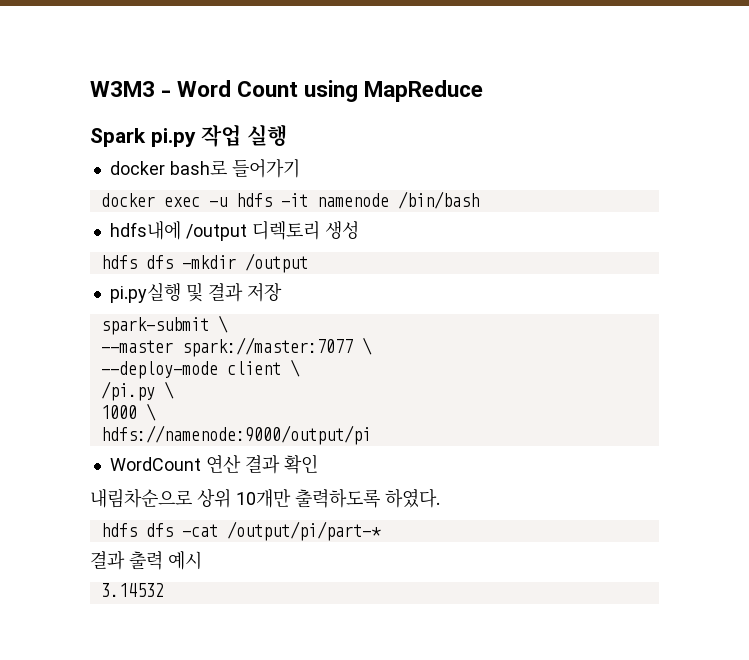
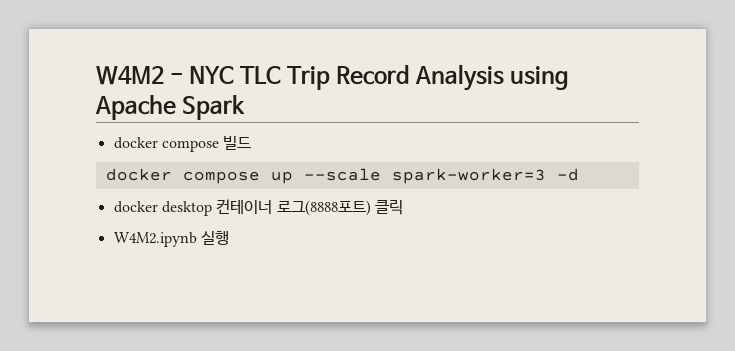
- W3M3 - Word Count using MapReduce
- Spark pi.py 작업 실행
- docker bash로 들어가기
- docker exec -u hdfs -it namenode /bin/bash
- hdfs내에 /output 디렉토리 생성
- hdfs dfs -mkdir /output
- pi.py실행 및 결과 저장
- spark-submit \
- --master spark://master:7077 \
- --deploy-mode client \
- /pi.py \
- 1000 \
- hdfs://namenode:9000/output/pi
- WordCount 연산 결과 확인
- 내림차순으로 상위 10개만 출력하도록 하였다.
- hdfs dfs -cat /output/pi/part-*
- 결과 출력 예시
- 3.14532
+ W4M2 - NYC TLC Trip Record Analysis using Apache Spark
+ docker compose 빌드
+ docker compose up --scale spark-worker=3 -d
+ docker desktop 컨테이너 로그(8888포트) 클릭
+ W4M2.ipynb 실행

